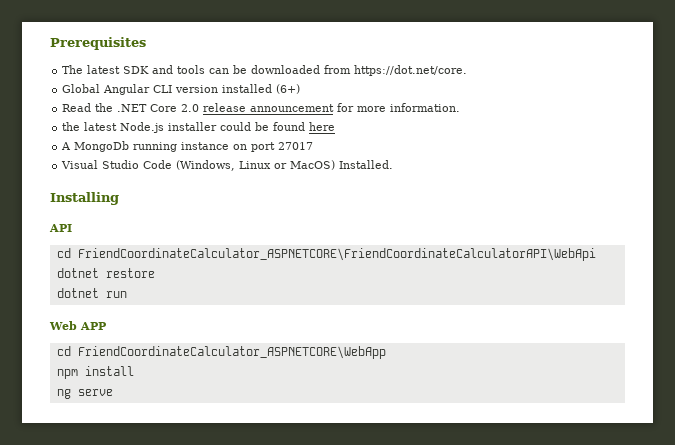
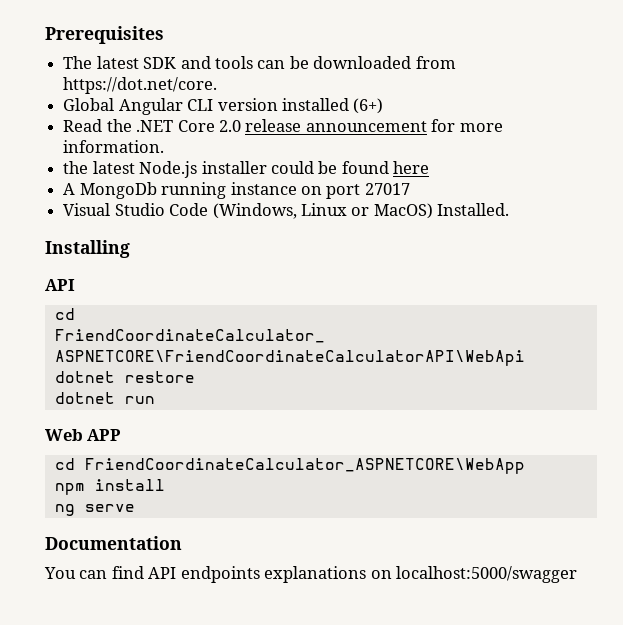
+ Documentation
+ You can find API endpoints explanations on localhost:5000/swagger

